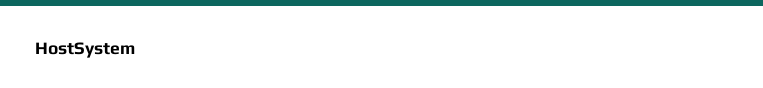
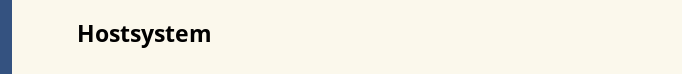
- HostSystem
+ Hostsystem

